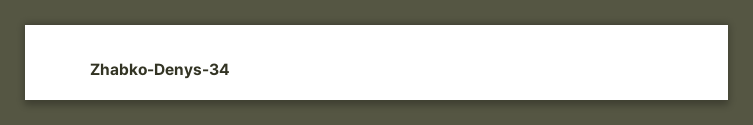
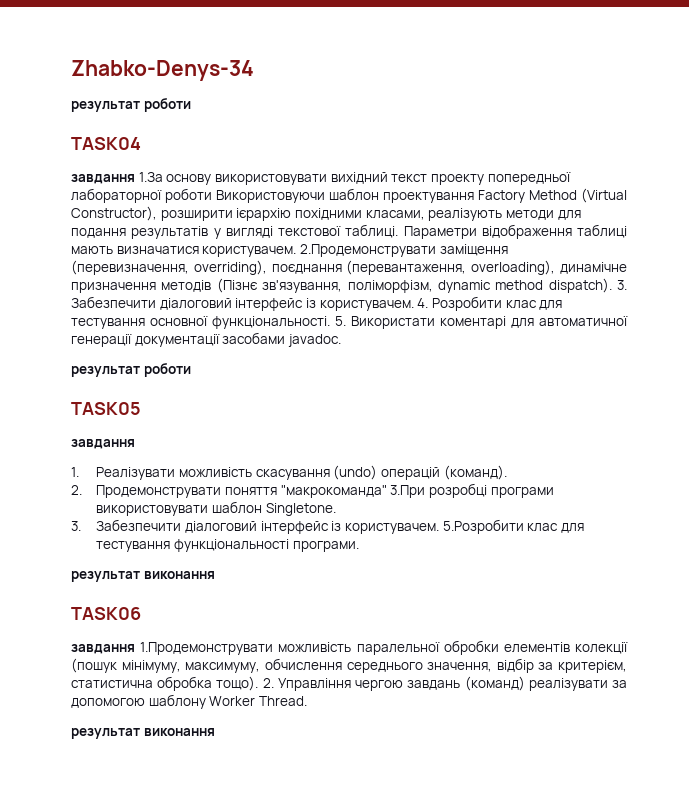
  Zhabko-Denys-34
+ результат роботи
+ TASK04
+ завдання 1.За основу використовувати вихідний текст проекту попередньої лабораторної роботи Використовуючи шаблон проектування Factory Method (Virtual Constructor), розширити ієрархію похідними класами, реалізують методи для подання результатів у вигляді текстової таблиці. Параметри відображення таблиці мають визначатися користувачем. 2.Продемонструвати заміщення (перевизначення, overriding), поєднання (перевантаження, overloading), динамічне призначення методів (Пізнє зв'язування, поліморфізм, dynamic method dispatch). 3. Забезпечити діалоговий інтерфейс із користувачем. 4. Розробити клас для тестування основної функціональності. 5. Використати коментарі для автоматичної генерації документації засобами javadoc.
+ результат роботи
+ TASK05
+ завдання
+ 1. Реалізувати можливість скасування (undo) операцій (команд).
+ 2. Продемонструвати поняття "макрокоманда" 3.При розробці програми використовувати шаблон Singletone.
+ 3. Забезпечити діалоговий інтерфейс із користувачем. 5.Розробити клас для тестування функціональності програми.
+ результат виконання
+ TASK06
+ завдання 1.Продемонструвати можливість паралельної обробки елементів колекції (пошук мінімуму, максимуму, обчислення середнього значення, відбір за критерієм, статистична обробка тощо). 2. Управління чергою завдань (команд) реалізувати за допомогою шаблону Worker Thread.
+ результат виконання

